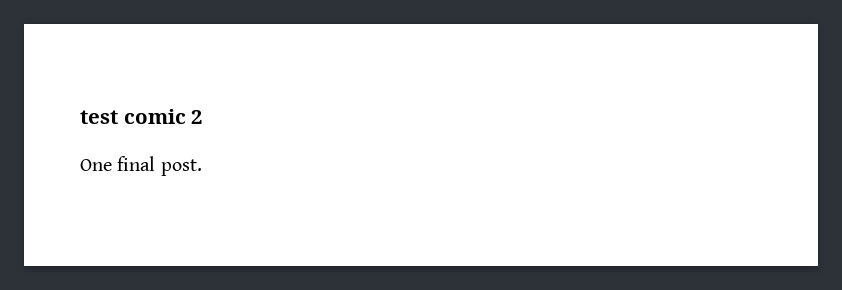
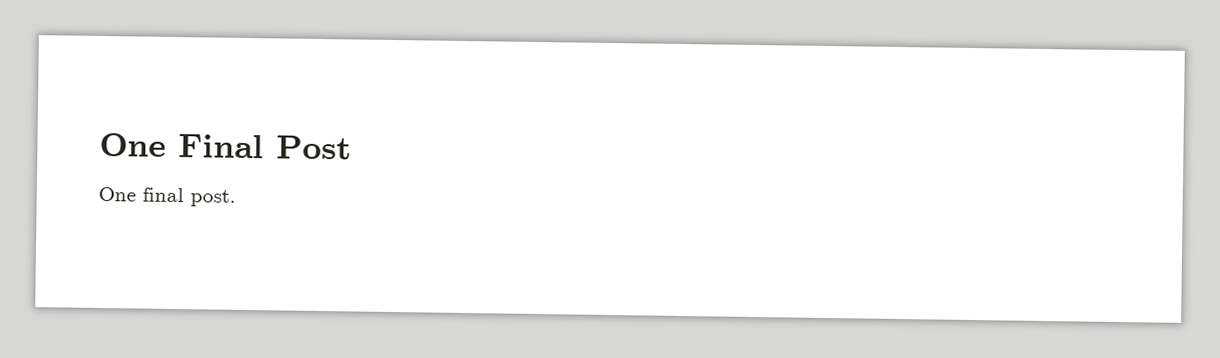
- test comic 2
+ One Final Post

